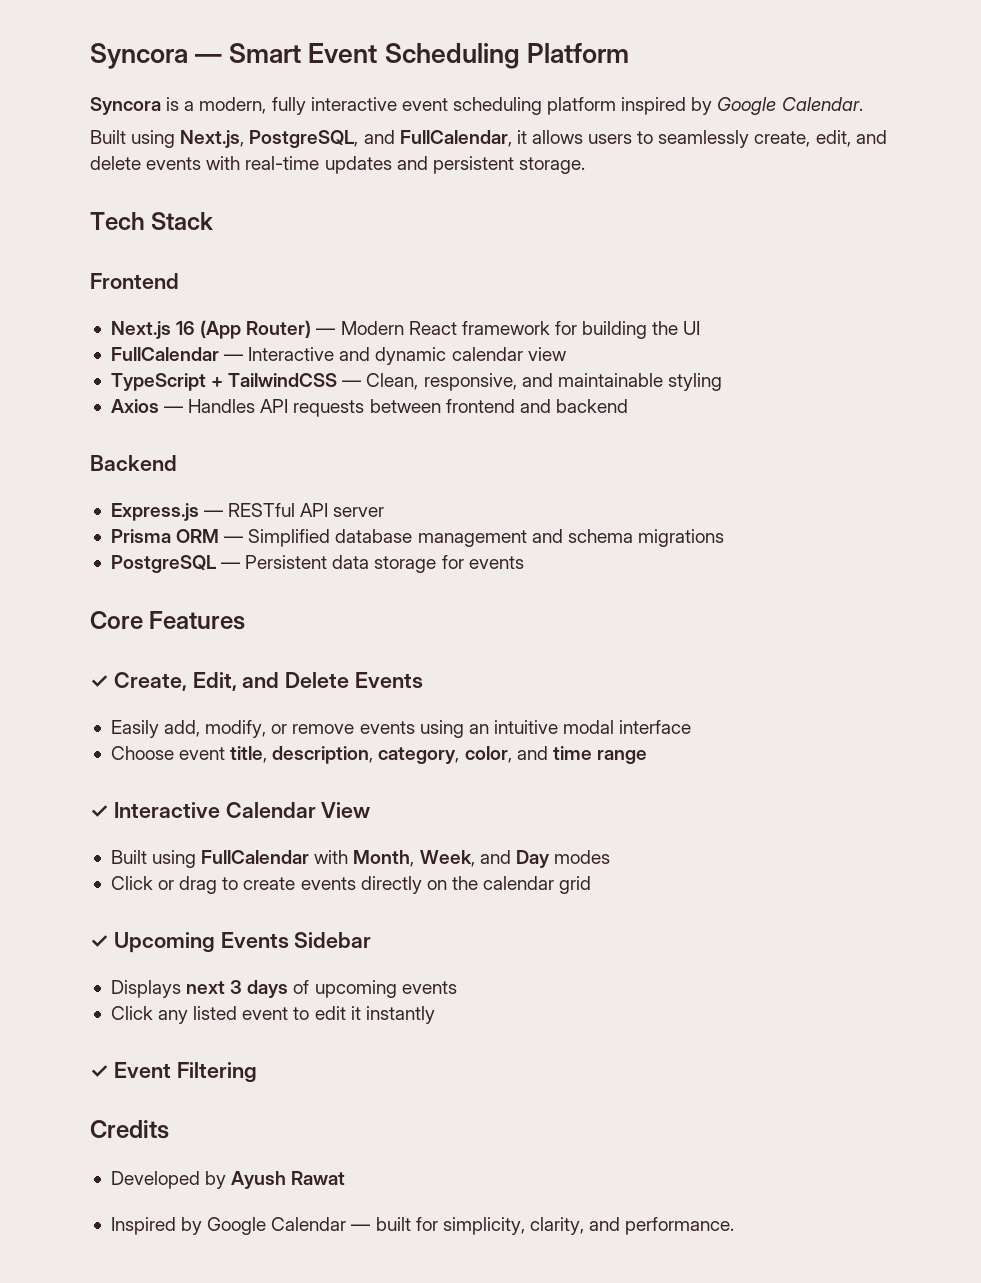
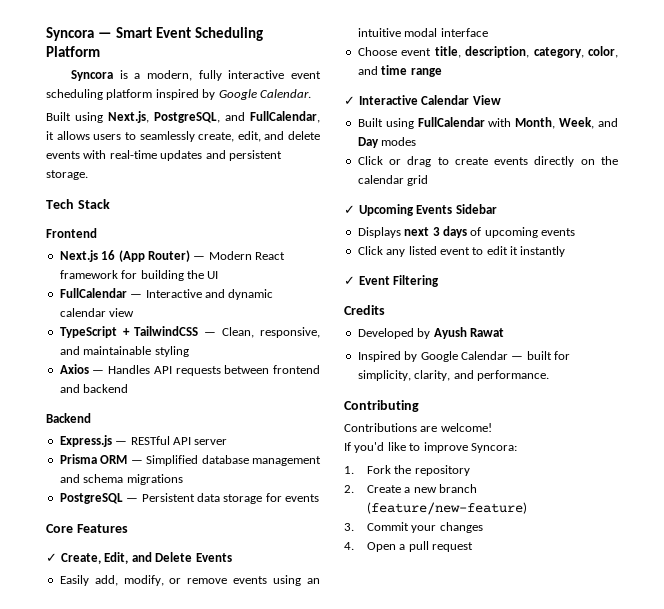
+ Contributing
+ Contributions are welcome!
+ If you'd like to improve Syncora:
+ 1. Fork the repository
+ 2. Create a new branch (feature/new-feature)
+ 3. Commit your changes
+ 4. Open a pull request

